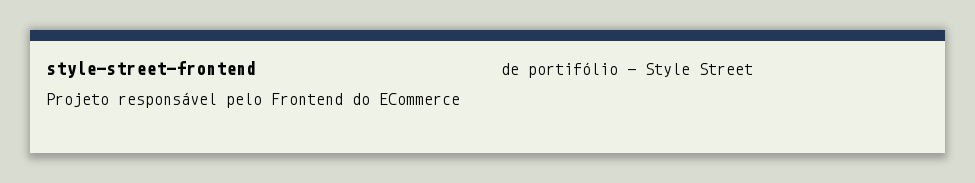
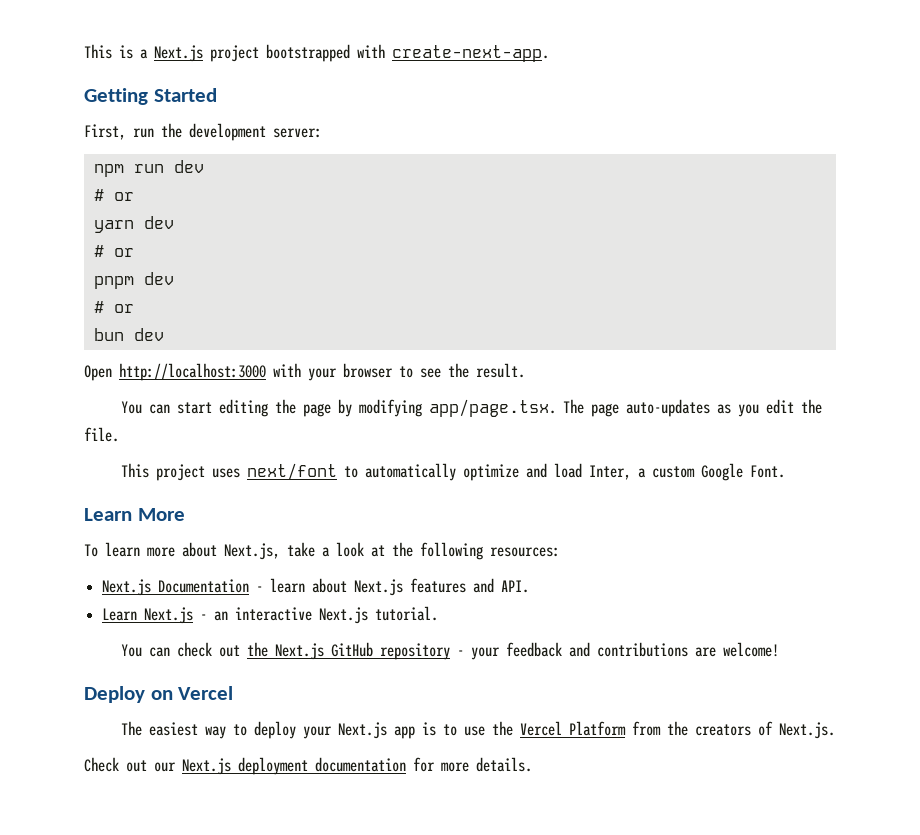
- style-street-frontend
- Projeto responsável pelo Frontend do ECommerce de portifólio - Style Street
+ This is a Next.js project bootstrapped with create-next-app.
+ Getting Started
+ First, run the development server:
+ npm run dev
+ # or
+ yarn dev
+ # or
+ pnpm dev
+ # or
+ bun dev
+ Open http://localhost:3000 with your browser to see the result.
+ You can start editing the page by modifying app/page.tsx. The page auto-updates as you edit the file.
+ This project uses next/font to automatically optimize and load Inter, a custom Google Font.
+ Learn More
+ To learn more about Next.js, take a look at the following resources:
+ Next.js Documentation - learn about Next.js features and API.
+ Learn Next.js - an interactive Next.js tutorial.
+ You can check out the Next.js GitHub repository - your feedback and contributions are welcome!
+ Deploy on Vercel
+ The easiest way to deploy your Next.js app is to use the Vercel Platform from the creators of Next.js.
+ Check out our Next.js deployment documentation for more details.

